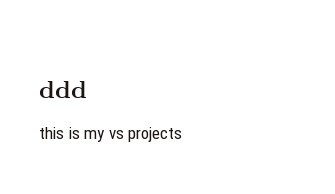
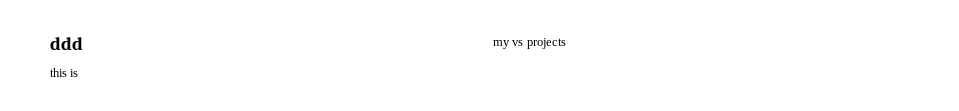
- this is my vs projects
+ this is
+ my vs projects

